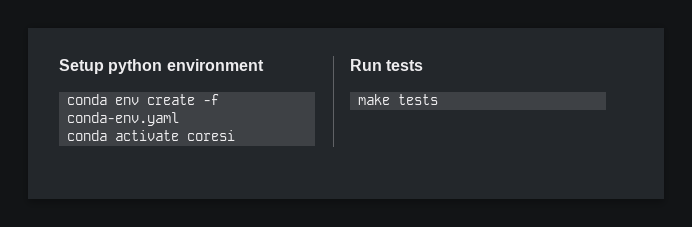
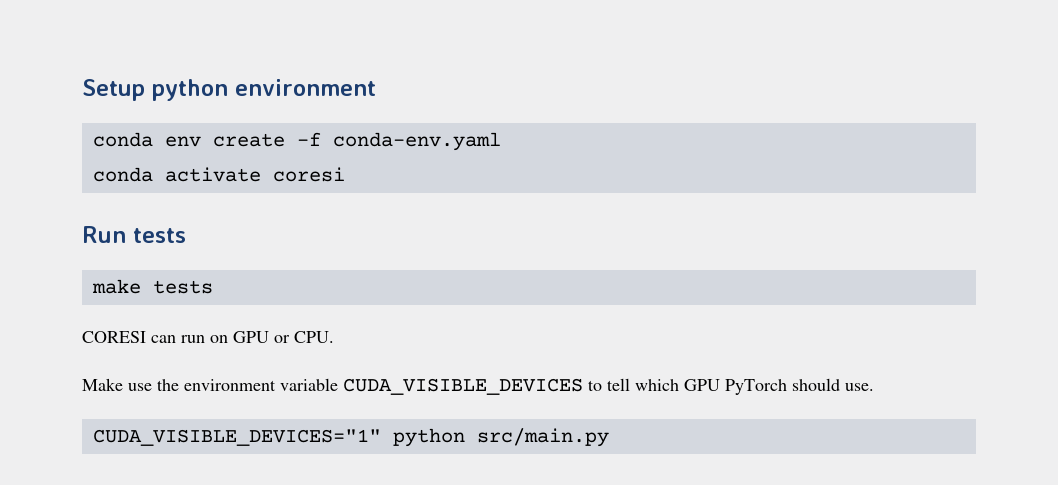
+ CORESI can run on GPU or CPU.
+ Make use the environment variable CUDA_VISIBLE_DEVICES to tell which GPU PyTorch should use.
+ CUDA_VISIBLE_DEVICES="1" python src/main.py

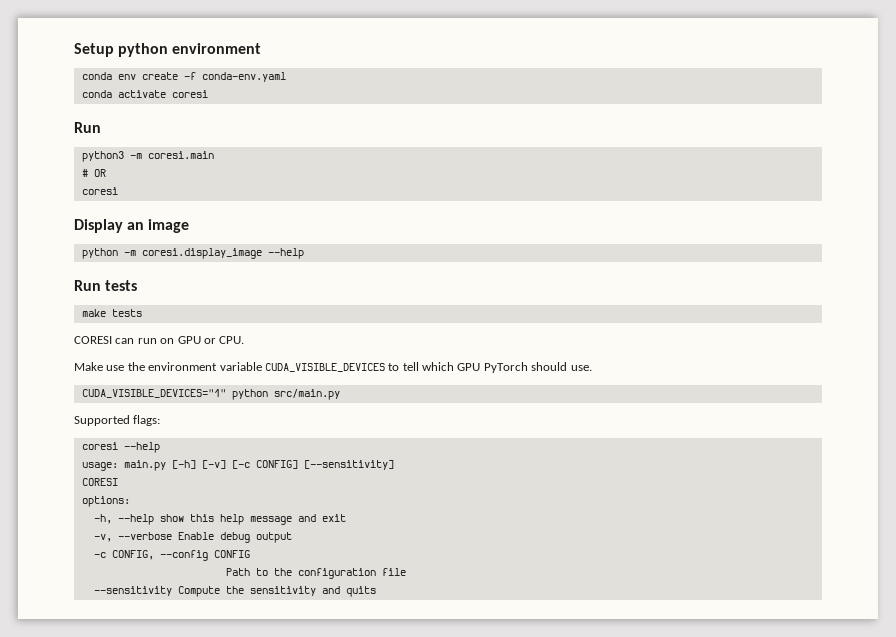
  conda activate coresi
+ Run
+ python3 -m coresi.main
+ # OR
+ coresi
+ Display an image
+ python -m coresi.display_image --help
+ Supported flags:
+ coresi --help
+ usage: main.py [-h] [-v] [-c CONFIG] [--sensitivity]
+ CORESI
+ options:
+ -h, --help show this help message and exit
+ -v, --verbose Enable debug output
+ -c CONFIG, --config CONFIG
+ Path to the configuration file
+ --sensitivity Compute the sensitivity and quits

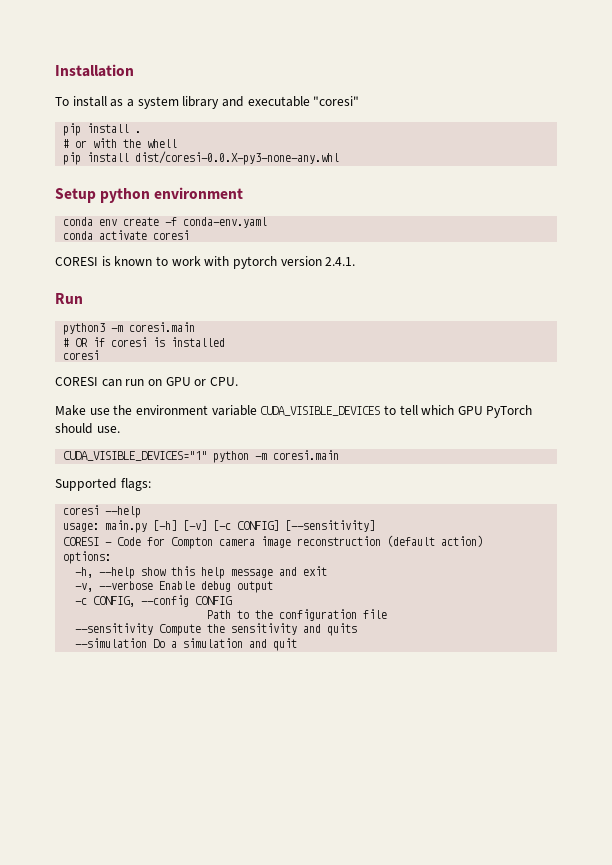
+ Installation
+ To install as a system library and executable "coresi"
+ pip install .
+ # or with the whell
+ pip install dist/coresi-0.0.X-py3-none-any.whl
+ CORESI is known to work with pytorch version 2.4.1.
- # OR
+ # OR if coresi is installed
  coresi
- Display an image
- python -m coresi.display_image --help
- Run tests
- make tests
- CUDA_VISIBLE_DEVICES="1" python src/main.py
+ CUDA_VISIBLE_DEVICES="1" python -m coresi.main
  usage: main.py [-h] [-v] [-c CONFIG] [--sensitivity]
- CORESI
+ CORESI - Code for Compton camera image reconstruction (default action)
+ --simulation Do a simulation and quit

